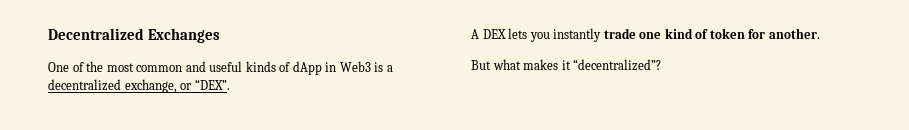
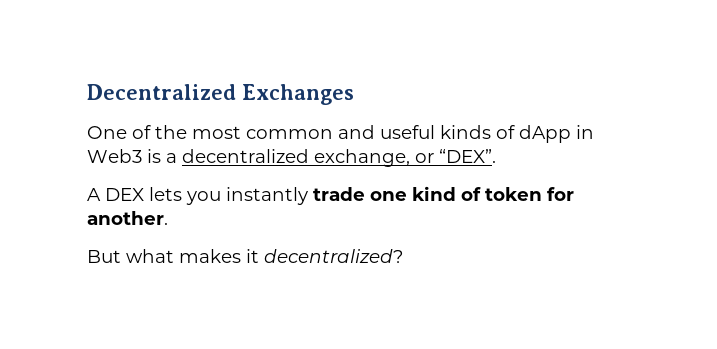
- But what makes it “decentralized”?
+ But what makes it decentralized?

